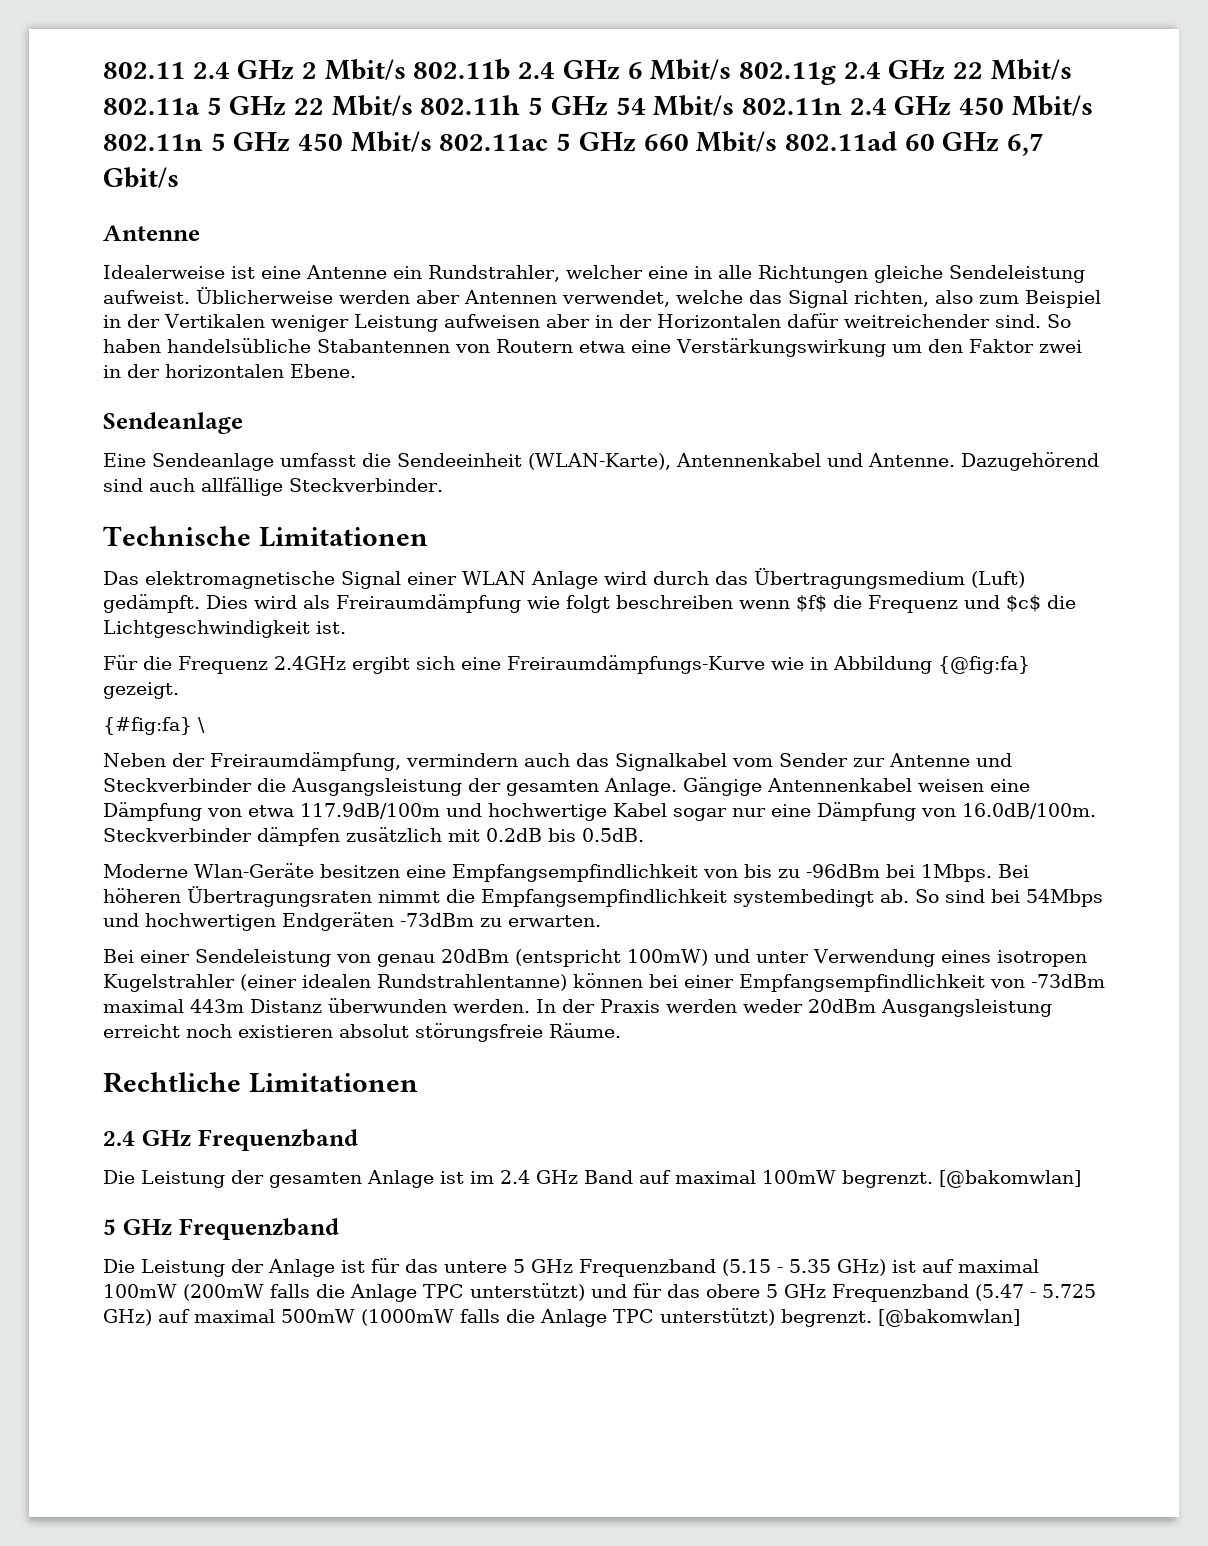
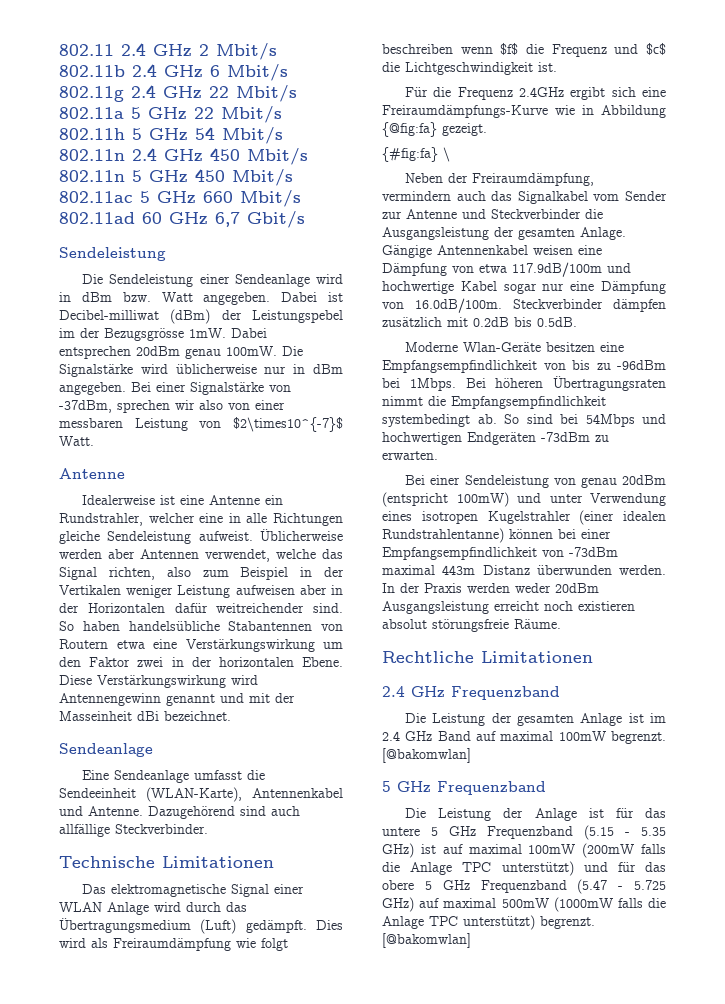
  802.11 2.4 GHz 2 Mbit/s 802.11b 2.4 GHz 6 Mbit/s 802.11g 2.4 GHz 22 Mbit/s 802.11a 5 GHz 22 Mbit/s 802.11h 5 GHz 54 Mbit/s 802.11n 2.4 GHz 450 Mbit/s 802.11n 5 GHz 450 Mbit/s 802.11ac 5 GHz 660 Mbit/s 802.11ad 60 GHz 6,7 Gbit/s
+ Sendeleistung
+ Die Sendeleistung einer Sendeanlage wird in dBm bzw. Watt angegeben. Dabei ist Decibel-milliwat (dBm) der Leistungspebel im der Bezugsgrösse 1mW. Dabei entsprechen 20dBm genau 100mW. Die Signalstärke wird üblicherweise nur in dBm angegeben. Bei einer Signalstärke von -37dBm, sprechen wir also von einer messbaren Leistung von $2\times10^{-7}$ Watt.
+ Diese Verstärkungswirkung wird Antennengewinn genannt und mit der Masseinheit dBi bezeichnet.

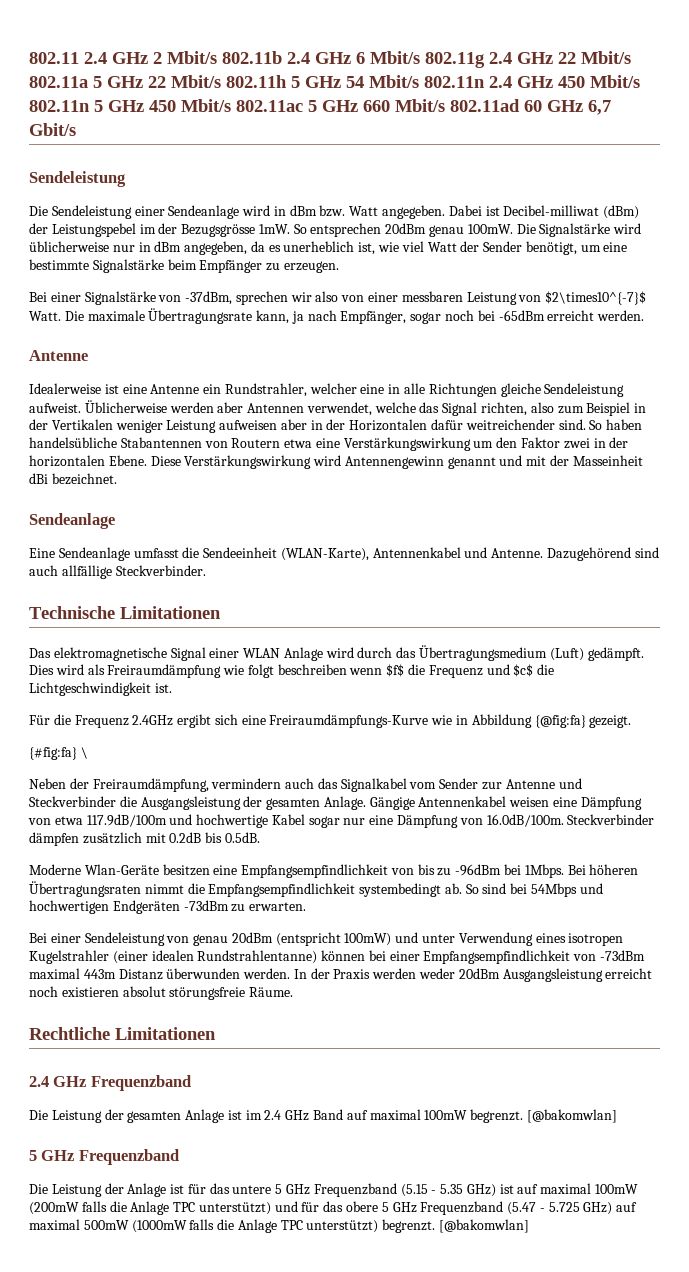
- Dabei entsprechen 20dBm genau 100mW.
+ So entsprechen 20dBm genau 100mW.
- Die Signalstärke wird üblicherweise nur in dBm angegeben. Bei einer Signalstärke von -37dBm, sprechen wir also von einer messbaren Leistung von $2\times10^{-7}$ Watt.
+ Die Signalstärke wird üblicherweise nur in dBm angegeben, da es unerheblich ist, wie viel Watt der Sender benötigt, um eine bestimmte Signalstärke beim Empfänger zu erzeugen.
+ Bei einer Signalstärke von -37dBm, sprechen wir also von einer messbaren Leistung von $2\times10^{-7}$ Watt. Die maximale Übertragungsrate kann, ja nach Empfänger, sogar noch bei -65dBm erreicht werden.

